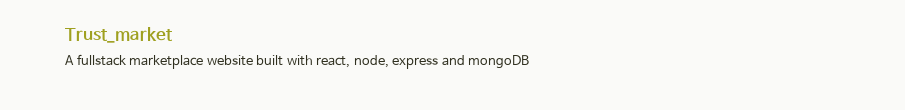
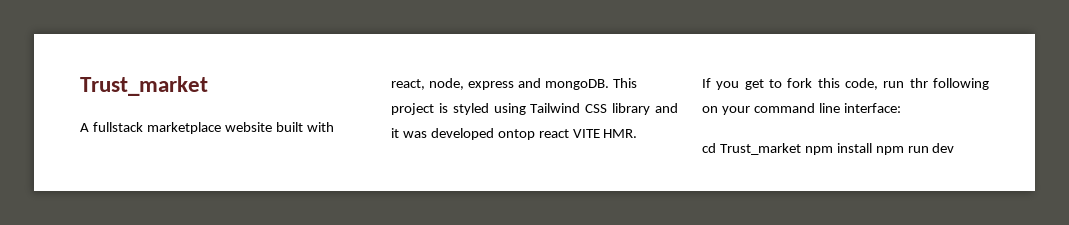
- A fullstack marketplace website built with react, node, express and mongoDB
+ A fullstack marketplace website built with react, node, express and mongoDB. This project is styled using Tailwind CSS library and it was developed ontop react VITE HMR.
+ If you get to fork this code, run thr following on your command line interface:
+ cd Trust_market npm install npm run dev

